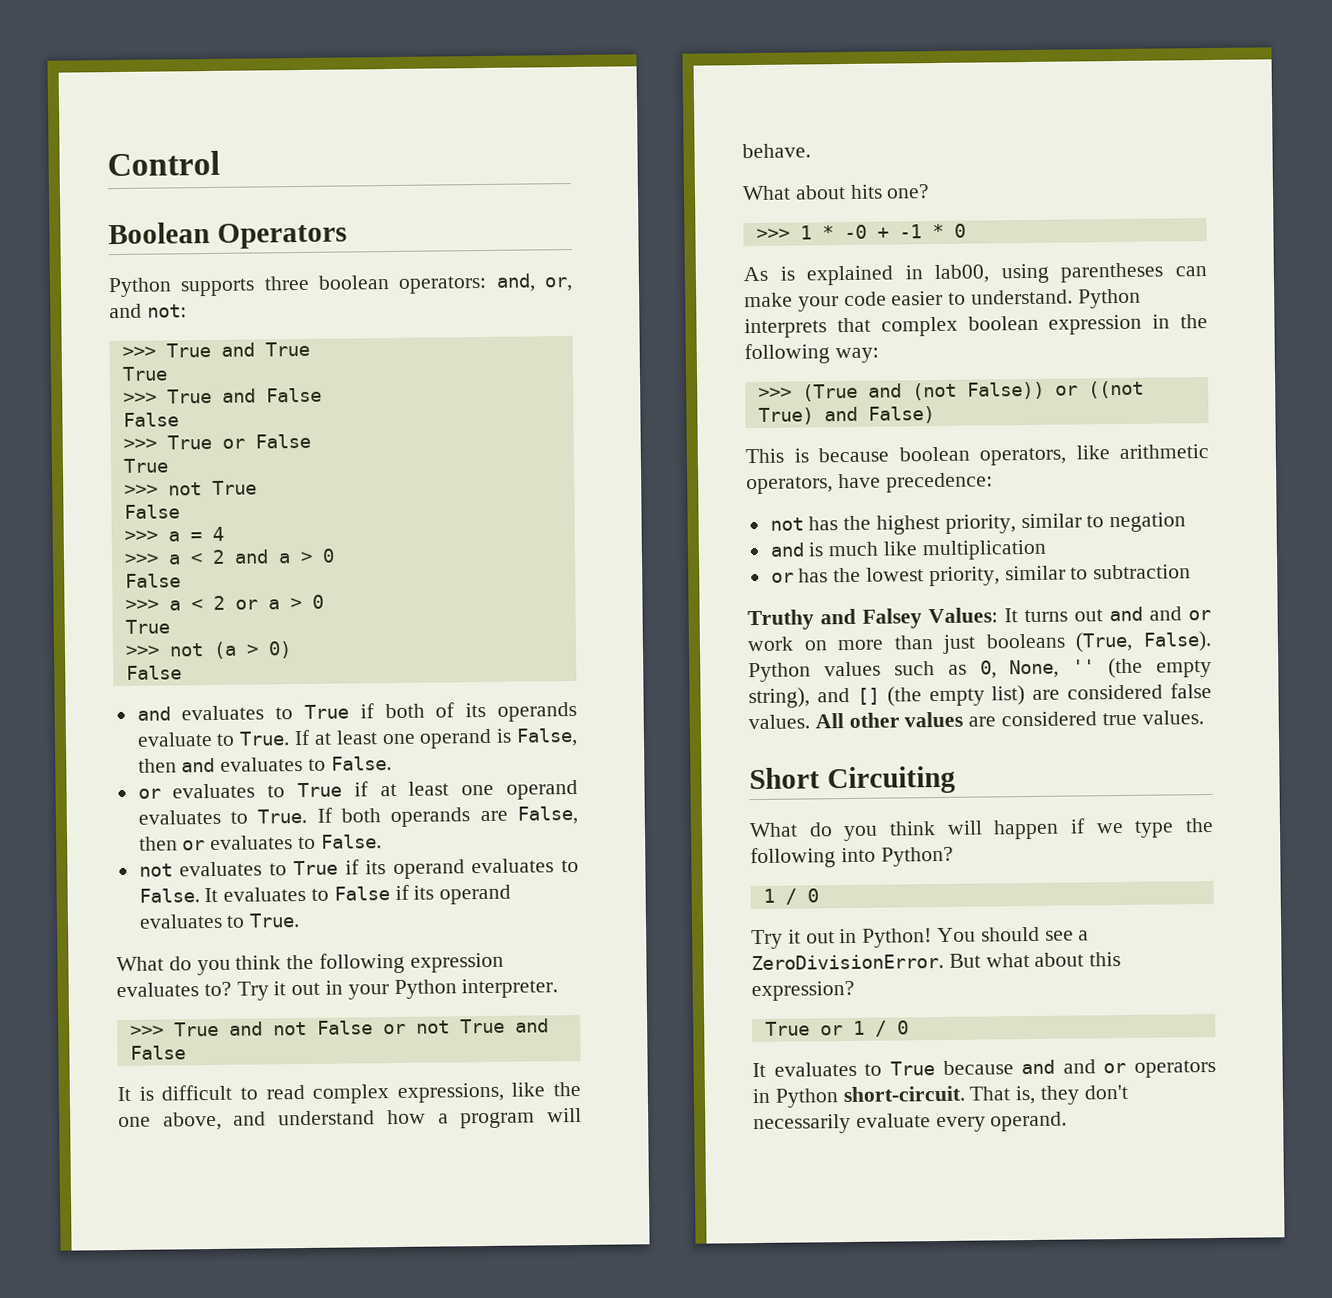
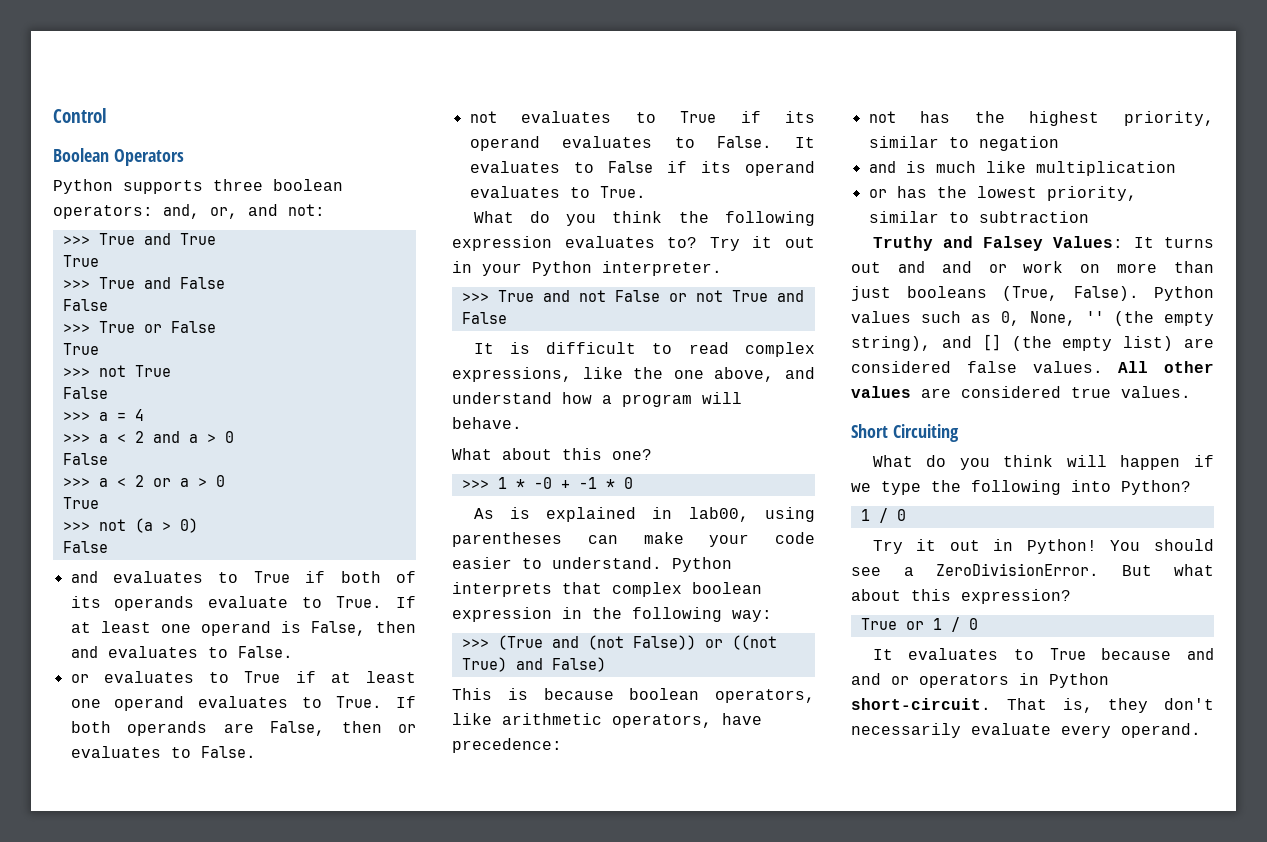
- What about hits one?
+ What about this one?

